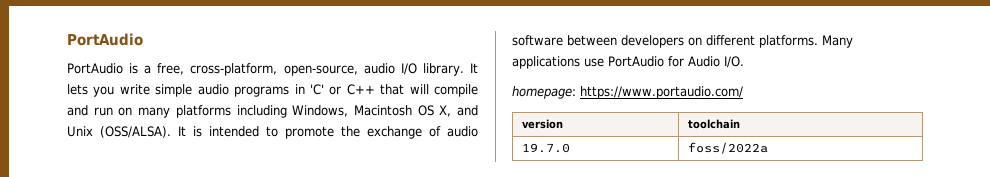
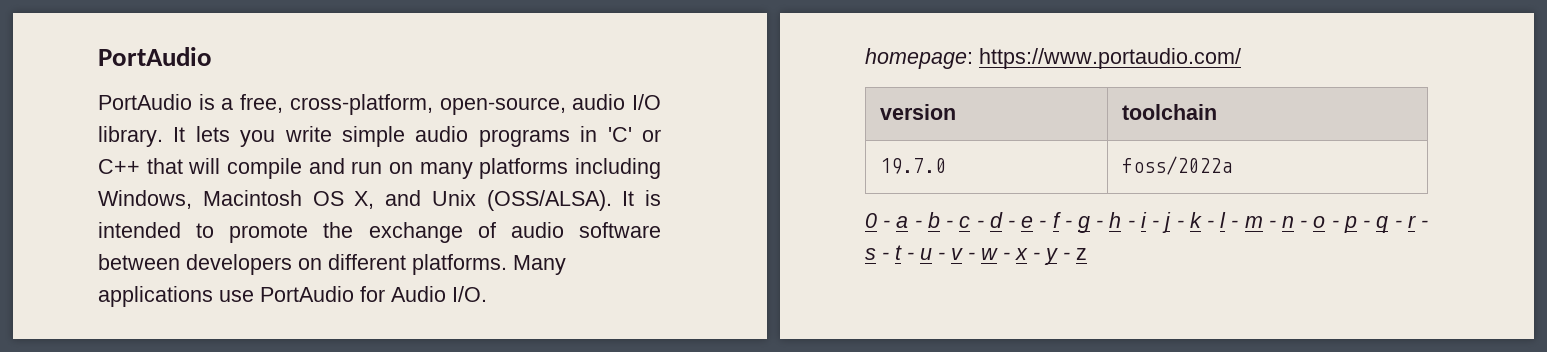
+ 0 - a - b - c - d - e - f - g - h - i - j - k - l - m - n - o - p - q - r - s - t - u - v - w - x - y - z

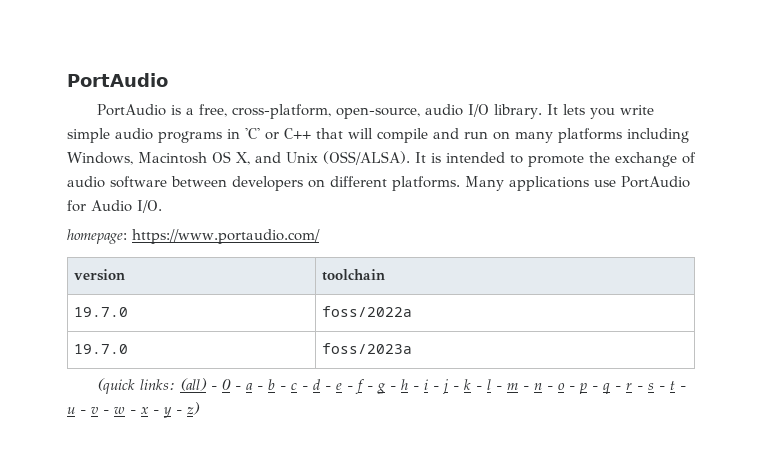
- 0 - a - b - c - d - e - f - g - h - i - j - k - l - m - n - o - p - q - r - s - t - u - v - w - x - y - z
+ 19.7.0 | foss/2023a
+ (quick links: (all) - 0 - a - b - c - d - e - f - g - h - i - j - k - l - m - n - o - p - q - r - s - t - u - v - w - x - y - z)

